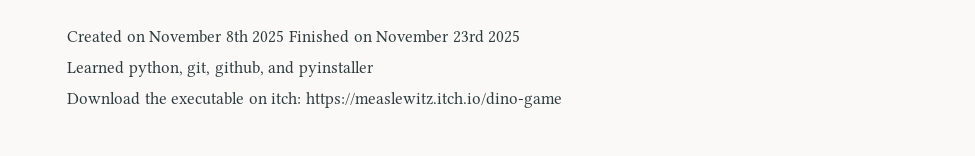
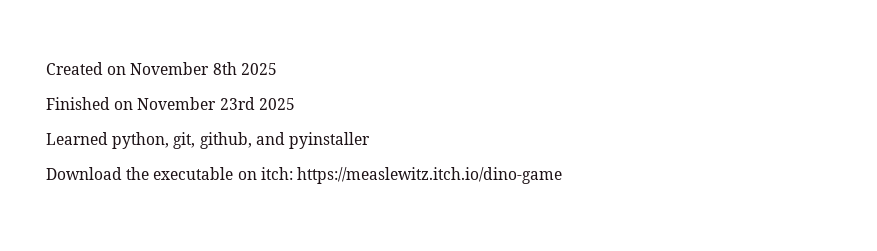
- Created on November 8th 2025 Finished on November 23rd 2025
+ Created on November 8th 2025
+ Finished on November 23rd 2025

